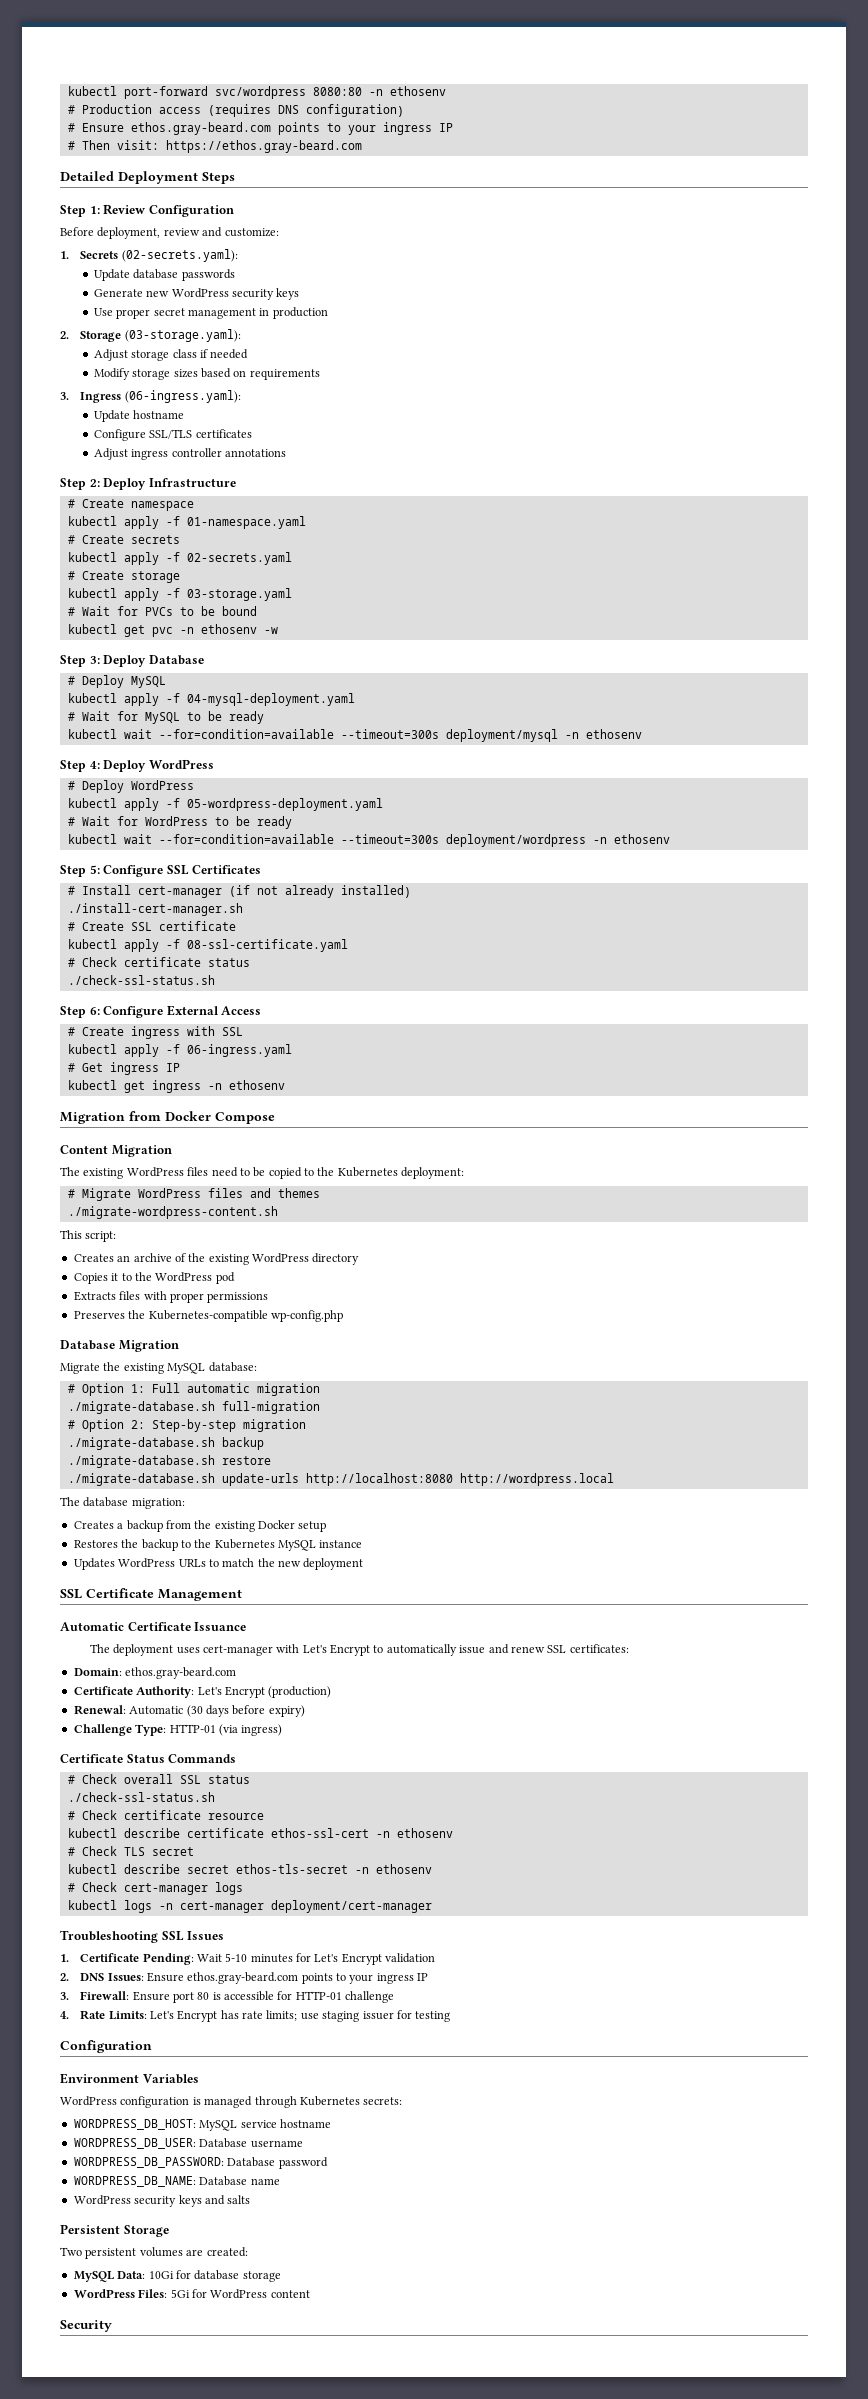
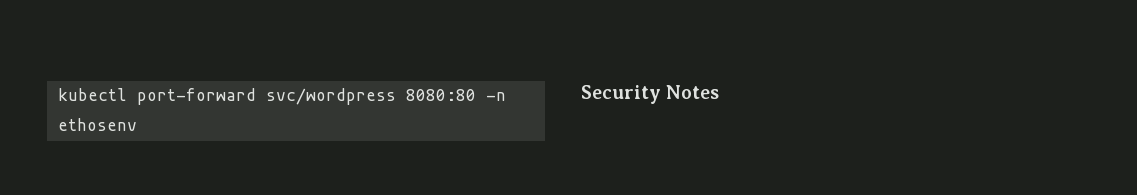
- # Production access (requires DNS configuration)
- # Ensure ethos.gray-beard.com points to your ingress IP
- # Then visit: https://ethos.gray-beard.com
- Detailed Deployment Steps
- Step 1: Review Configuration
- Before deployment, review and customize:
- 1. Secrets (02-secrets.yaml):
- Update database passwords
- Generate new WordPress security keys
- Use proper secret management in production
- 2. Storage (03-storage.yaml):
- Adjust storage class if needed
- Modify storage sizes based on requirements
- 3. Ingress (06-ingress.yaml):
- Update hostname
- Configure SSL/TLS certificates
- Adjust ingress controller annotations
- Step 2: Deploy Infrastructure
- # Create namespace
- kubectl apply -f 01-namespace.yaml
- # Create secrets
- kubectl apply -f 02-secrets.yaml
- # Create storage
- kubectl apply -f 03-storage.yaml
- # Wait for PVCs to be bound
- kubectl get pvc -n ethosenv -w
- Step 3: Deploy Database
- # Deploy MySQL
- kubectl apply -f 04-mysql-deployment.yaml
- # Wait for MySQL to be ready
- kubectl wait --for=condition=available --timeout=300s deployment/mysql -n ethosenv
- Step 4: Deploy WordPress
- # Deploy WordPress
- kubectl apply -f 05-wordpress-deployment.yaml
- # Wait for WordPress to be ready
- kubectl wait --for=condition=available --timeout=300s deployment/wordpress -n ethosenv
- Step 5: Configure SSL Certificates
- # Install cert-manager (if not already installed)
- ./install-cert-manager.sh
- # Create SSL certificate
- kubectl apply -f 08-ssl-certificate.yaml
- # Check certificate status
- ./check-ssl-status.sh
- Step 6: Configure External Access
- # Create ingress with SSL
- kubectl apply -f 06-ingress.yaml
- # Get ingress IP
- kubectl get ingress -n ethosenv
- Migration from Docker Compose
- Content Migration
- The existing WordPress files need to be copied to the Kubernetes deployment:
- # Migrate WordPress files and themes
- ./migrate-wordpress-content.sh
- This script:
- Creates an archive of the existing WordPress directory
- Copies it to the WordPress pod
- Extracts files with proper permissions
- Preserves the Kubernetes-compatible wp-config.php
- Database Migration
- Migrate the existing MySQL database:
- # Option 1: Full automatic migration
- ./migrate-database.sh full-migration
- # Option 2: Step-by-step migration
- ./migrate-database.sh backup
- ./migrate-database.sh restore
- ./migrate-database.sh update-urls http://localhost:8080 http://wordpress.local
- The database migration:
- Creates a backup from the existing Docker setup
- Restores the backup to the Kubernetes MySQL instance
- Updates WordPress URLs to match the new deployment
- SSL Certificate Management
- Automatic Certificate Issuance
- The deployment uses cert-manager with Let's Encrypt to automatically issue and renew SSL certificates:
- Domain: ethos.gray-beard.com
- Certificate Authority: Let's Encrypt (production)
- Renewal: Automatic (30 days before expiry)
- Challenge Type: HTTP-01 (via ingress)
- Certificate Status Commands
- # Check overall SSL status
- ./check-ssl-status.sh
- # Check certificate resource
- kubectl describe certificate ethos-ssl-cert -n ethosenv
- # Check TLS secret
- kubectl describe secret ethos-tls-secret -n ethosenv
- # Check cert-manager logs
- kubectl logs -n cert-manager deployment/cert-manager
- Troubleshooting SSL Issues
- 1. Certificate Pending: Wait 5-10 minutes for Let's Encrypt validation
- 2. DNS Issues: Ensure ethos.gray-beard.com points to your ingress IP
- 3. Firewall: Ensure port 80 is accessible for HTTP-01 challenge
- 4. Rate Limits: Let's Encrypt has rate limits; use staging issuer for testing
- Configuration
- Environment Variables
- WordPress configuration is managed through Kubernetes secrets:
- WORDPRESS_DB_HOST: MySQL service hostname
- WORDPRESS_DB_USER: Database username
- WORDPRESS_DB_PASSWORD: Database password
- WORDPRESS_DB_NAME: Database name
- WordPress security keys and salts
- Persistent Storage
- Two persistent volumes are created:
- MySQL Data: 10Gi for database storage
- WordPress Files: 5Gi for WordPress content
- Security
+ Security Notes

